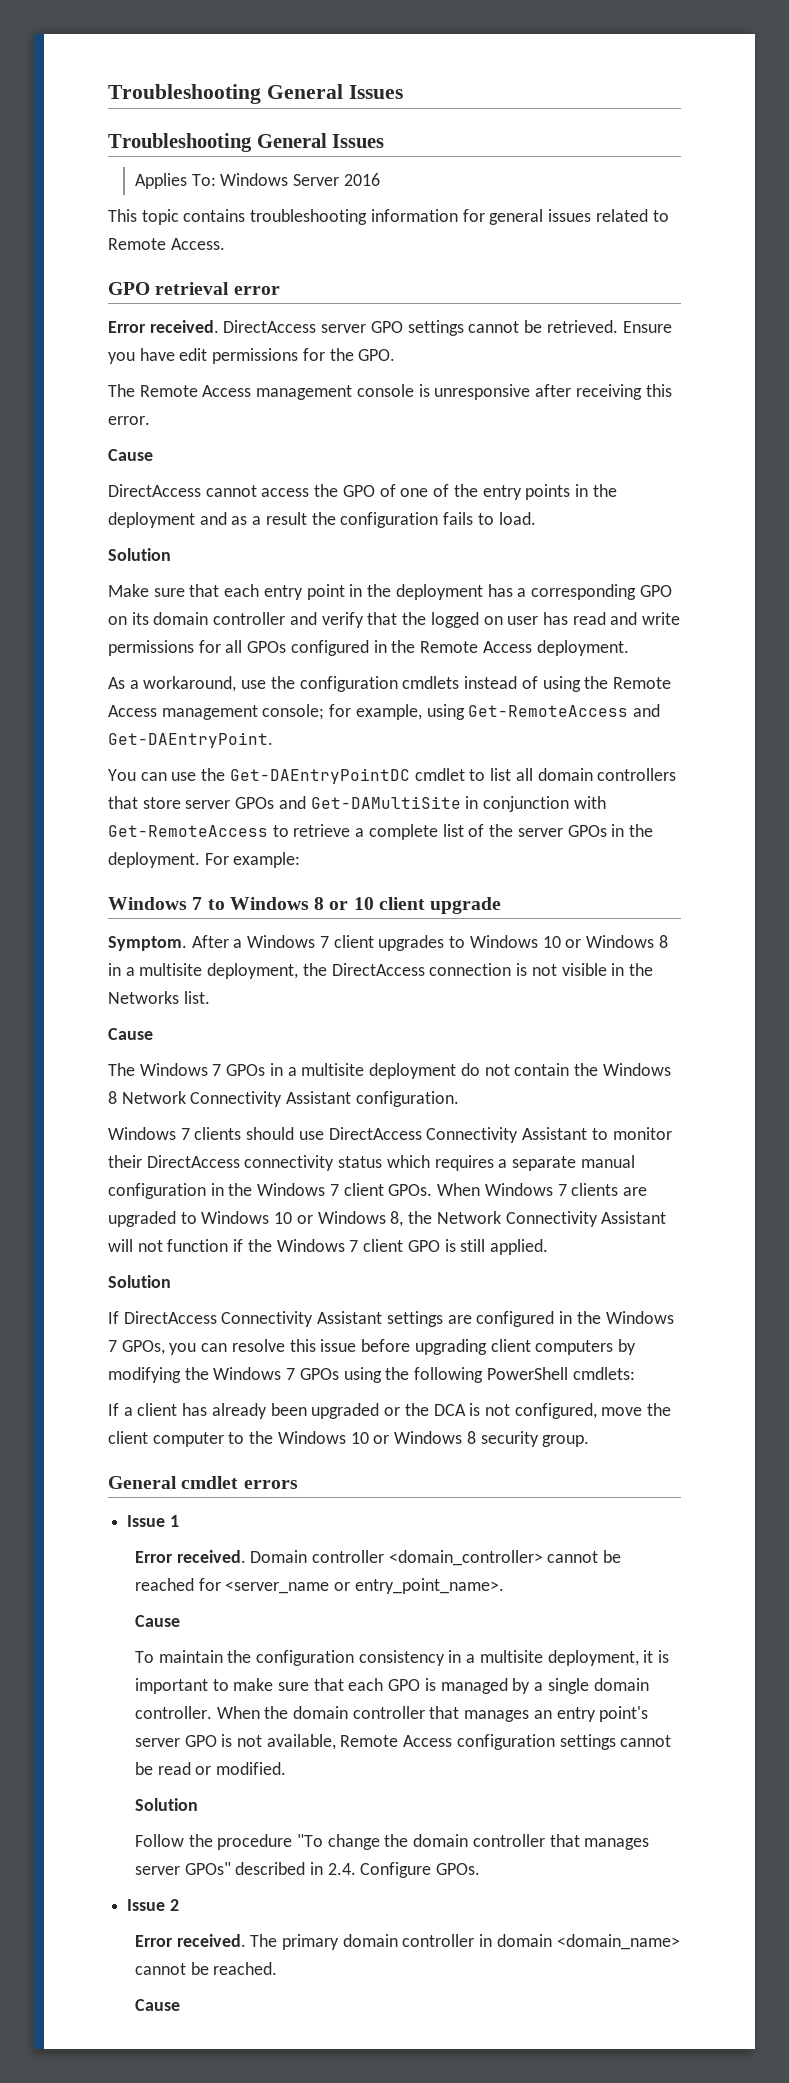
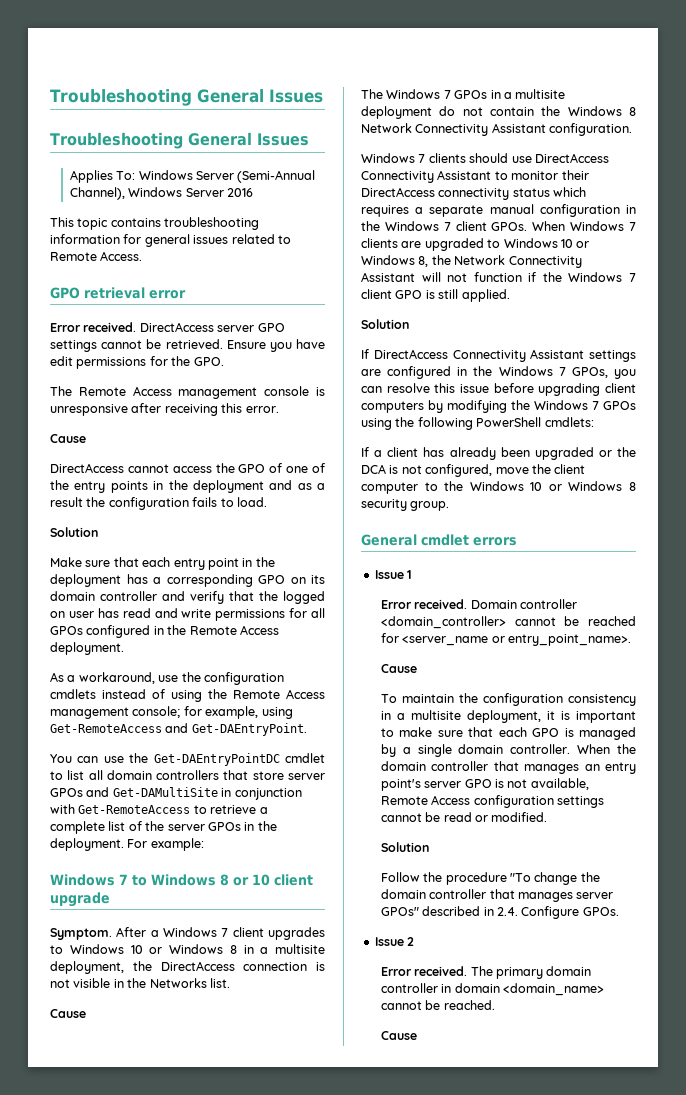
- Applies To: Windows Server 2016
+ Applies To: Windows Server (Semi-Annual Channel), Windows Server 2016

